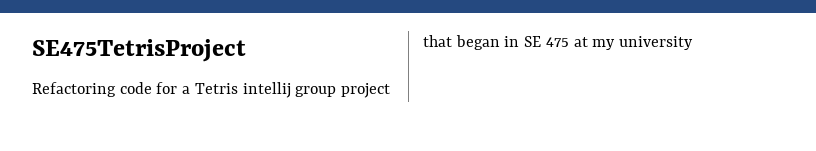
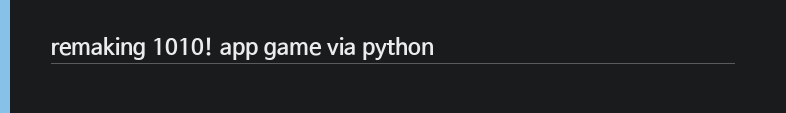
- SE475TetrisProject
- Refactoring code for a Tetris intellij group project that began in SE 475 at my university
+ remaking 1010! app game via python

